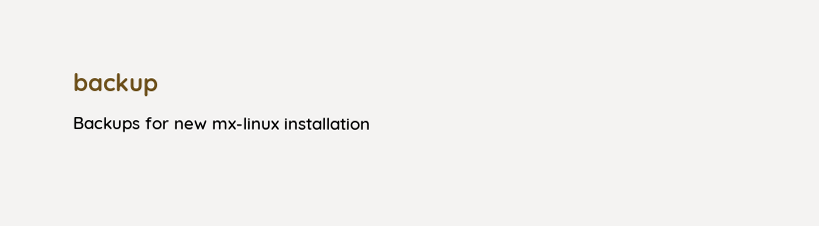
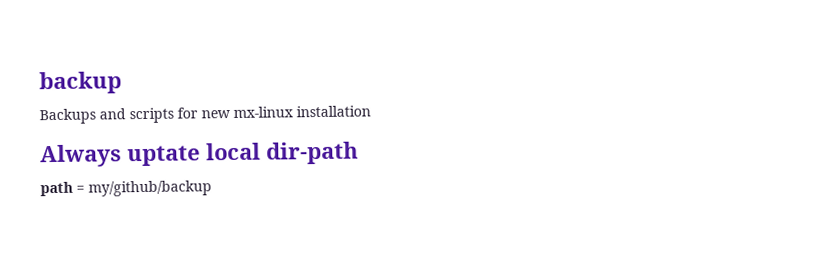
- Backups for new mx-linux installation
+ Backups and scripts for new mx-linux installation
+ Always uptate local dir-path
+ path = my/github/backup

